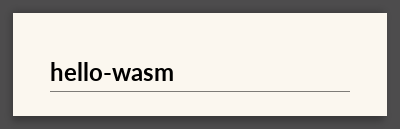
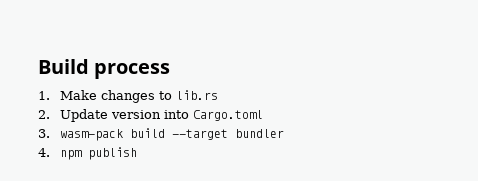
- hello-wasm
+ Build process
+ 1. Make changes to lib.rs
+ 2. Update version into Cargo.toml
+ 3. wasm-pack build --target bundler
+ 4. npm publish

